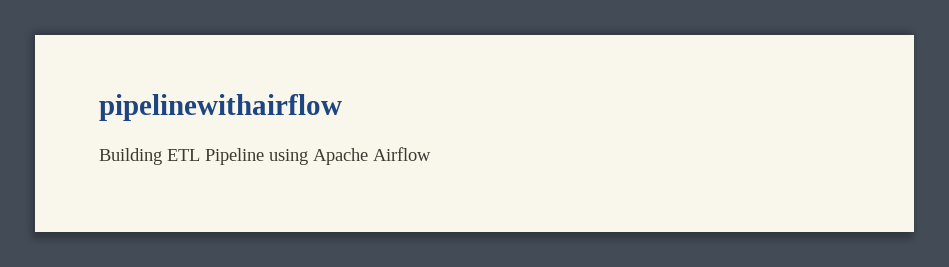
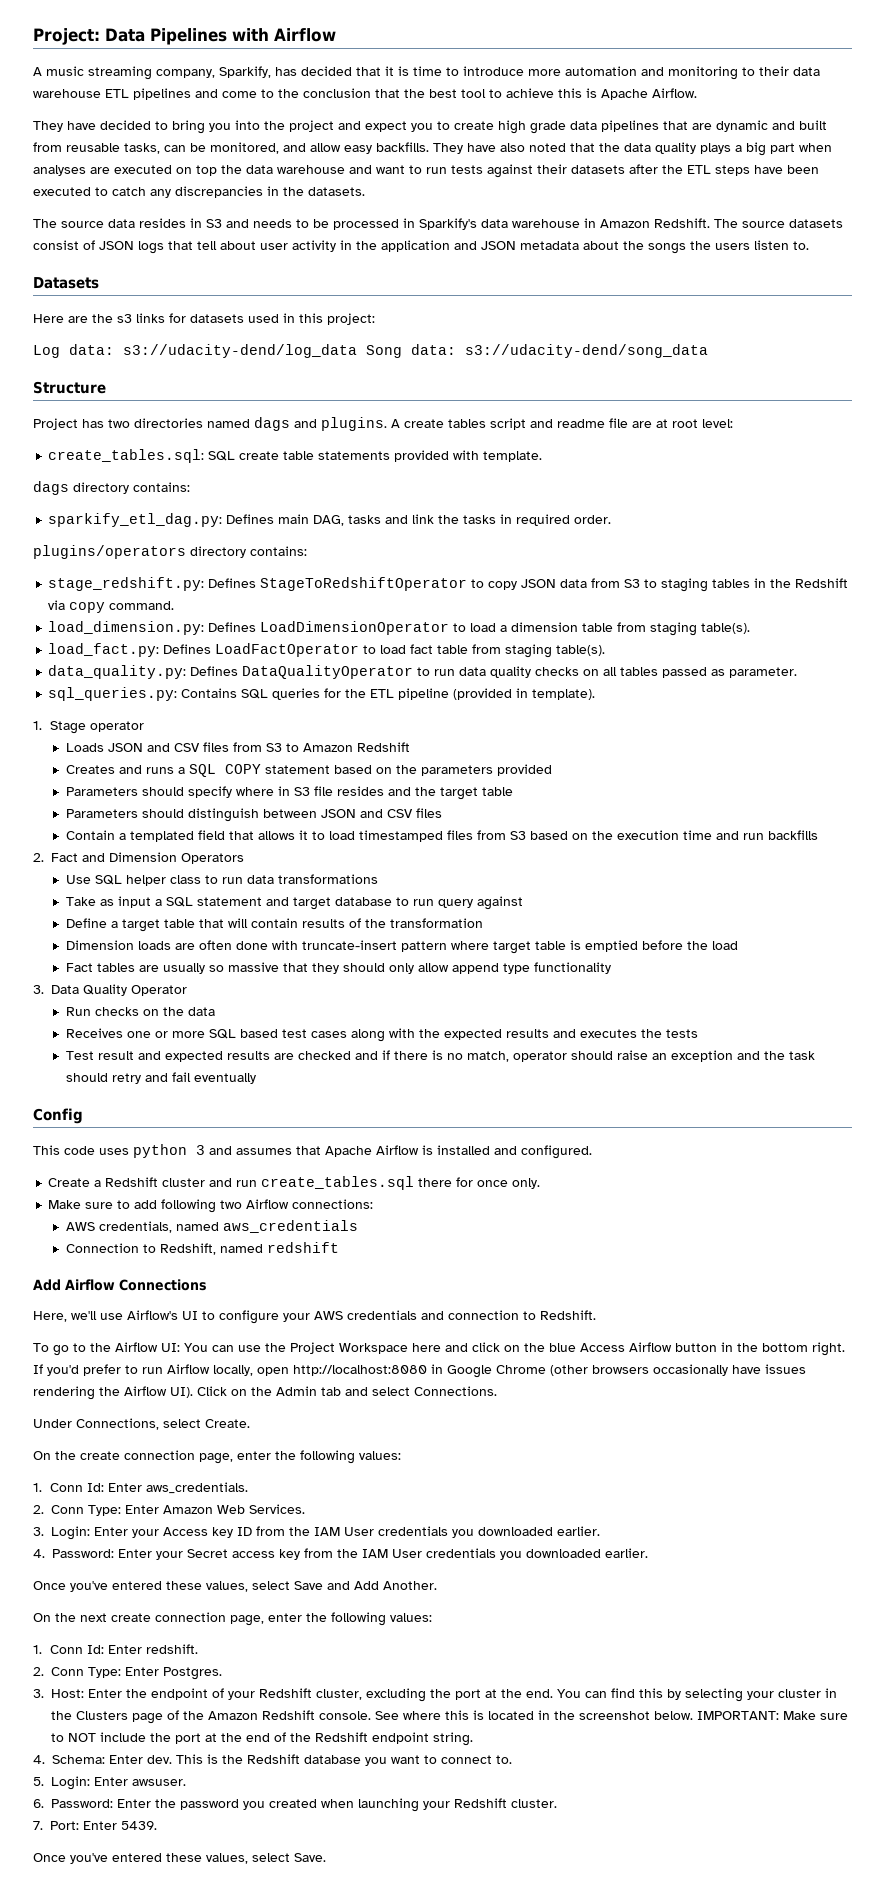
- pipelinewithairflow
- Building ETL Pipeline using Apache Airflow
+ Project: Data Pipelines with Airflow
+ A music streaming company, Sparkify, has decided that it is time to introduce more automation and monitoring to their data warehouse ETL pipelines and come to the conclusion that the best tool to achieve this is Apache Airflow.
+ They have decided to bring you into the project and expect you to create high grade data pipelines that are dynamic and built from reusable tasks, can be monitored, and allow easy backfills. They have also noted that the data quality plays a big part when analyses are executed on top the data warehouse and want to run tests against their datasets after the ETL steps have been executed to catch any discrepancies in the datasets.
+ The source data resides in S3 and needs to be processed in Sparkify's data warehouse in Amazon Redshift. The source datasets consist of JSON logs that tell about user activity in the application and JSON metadata about the songs the users listen to.
+ Datasets
+ Here are the s3 links for datasets used in this project:
+ Log data: s3://udacity-dend/log_data Song data: s3://udacity-dend/song_data
+ Structure
+ Project has two directories named dags and plugins. A create tables script and readme file are at root level:
+ create_tables.sql: SQL create table statements provided with template.
+ dags directory contains:
+ sparkify_etl_dag.py: Defines main DAG, tasks and link the tasks in required order.
+ plugins/operators directory contains:
+ stage_redshift.py: Defines StageToRedshiftOperator to copy JSON data from S3 to staging tables in the Redshift via copy command.
+ load_dimension.py: Defines LoadDimensionOperator to load a dimension table from staging table(s).
+ load_fact.py: Defines LoadFactOperator to load fact table from staging table(s).
+ data_quality.py: Defines DataQualityOperator to run data quality checks on all tables passed as parameter.
+ sql_queries.py: Contains SQL queries for the ETL pipeline (provided in template).
+ 1. Stage operator
+ Loads JSON and CSV files from S3 to Amazon Redshift
+ Creates and runs a SQL COPY statement based on the parameters provided
+ Parameters should specify where in S3 file resides and the target table
+ Parameters should distinguish between JSON and CSV files
+ Contain a templated field that allows it to load timestamped files from S3 based on the execution time and run backfills
+ 2. Fact and Dimension Operators
+ Use SQL helper class to run data transformations
+ Take as input a SQL statement and target database to run query against
+ Define a target table that will contain results of the transformation
+ Dimension loads are often done with truncate-insert pattern where target table is emptied before the load
+ Fact tables are usually so massive that they should only allow append type functionality
+ 3. Data Quality Operator
+ Run checks on the data
+ Receives one or more SQL based test cases along with the expected results and executes the tests
+ Test result and expected results are checked and if there is no match, operator should raise an exception and the task should retry and fail eventually
+ Config
+ This code uses python 3 and assumes that Apache Airflow is installed and configured.
+ Create a Redshift cluster and run create_tables.sql there for once only.
+ Make sure to add following two Airflow connections:
+ AWS credentials, named aws_credentials
+ Connection to Redshift, named redshift
+ Add Airflow Connections
+ Here, we'll use Airflow's UI to configure your AWS credentials and connection to Redshift.
+ To go to the Airflow UI: You can use the Project Workspace here and click on the blue Access Airflow button in the bottom right. If you'd prefer to run Airflow locally, open http://localhost:8080 in Google Chrome (other browsers occasionally have issues rendering the Airflow UI). Click on the Admin tab and select Connections.
+ Under Connections, select Create.
+ On the create connection page, enter the following values:
+ 1. Conn Id: Enter aws_credentials.
+ 2. Conn Type: Enter Amazon Web Services.
+ 3. Login: Enter your Access key ID from the IAM User credentials you downloaded earlier.
+ 4. Password: Enter your Secret access key from the IAM User credentials you downloaded earlier.
+ Once you've entered these values, select Save and Add Another.
+ On the next create connection page, enter the following values:
+ 1. Conn Id: Enter redshift.
+ 2. Conn Type: Enter Postgres.
+ 3. Host: Enter the endpoint of your Redshift cluster, excluding the port at the end. You can find this by selecting your cluster in the Clusters page of the Amazon Redshift console. See where this is located in the screenshot below. IMPORTANT: Make sure to NOT include the port at the end of the Redshift endpoint string.
+ 4. Schema: Enter dev. This is the Redshift database you want to connect to.
+ 5. Login: Enter awsuser.
+ 6. Password: Enter the password you created when launching your Redshift cluster.
+ 7. Port: Enter 5439.
+ Once you've entered these values, select Save.

